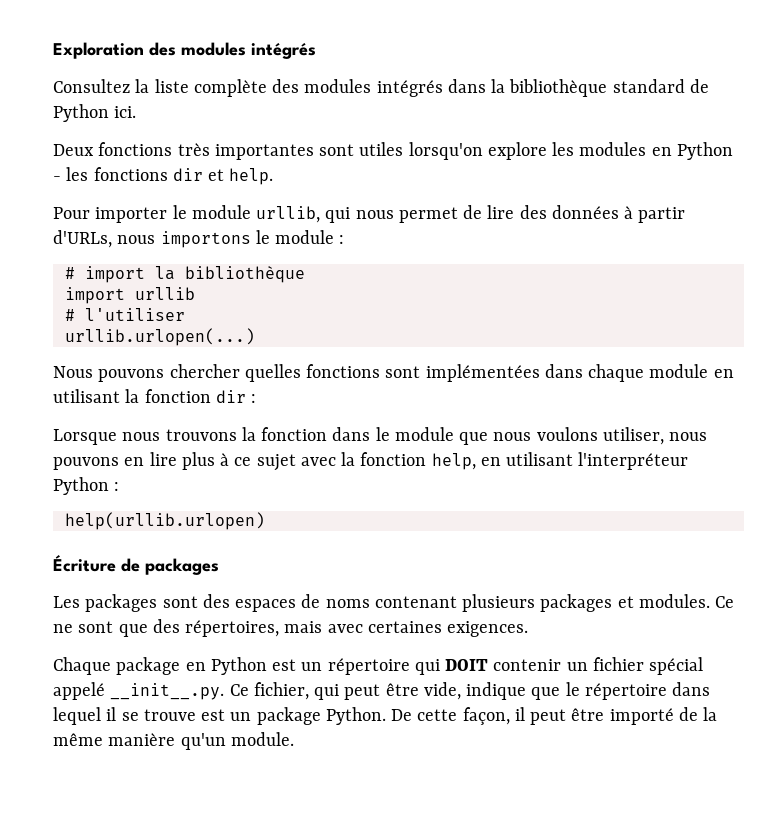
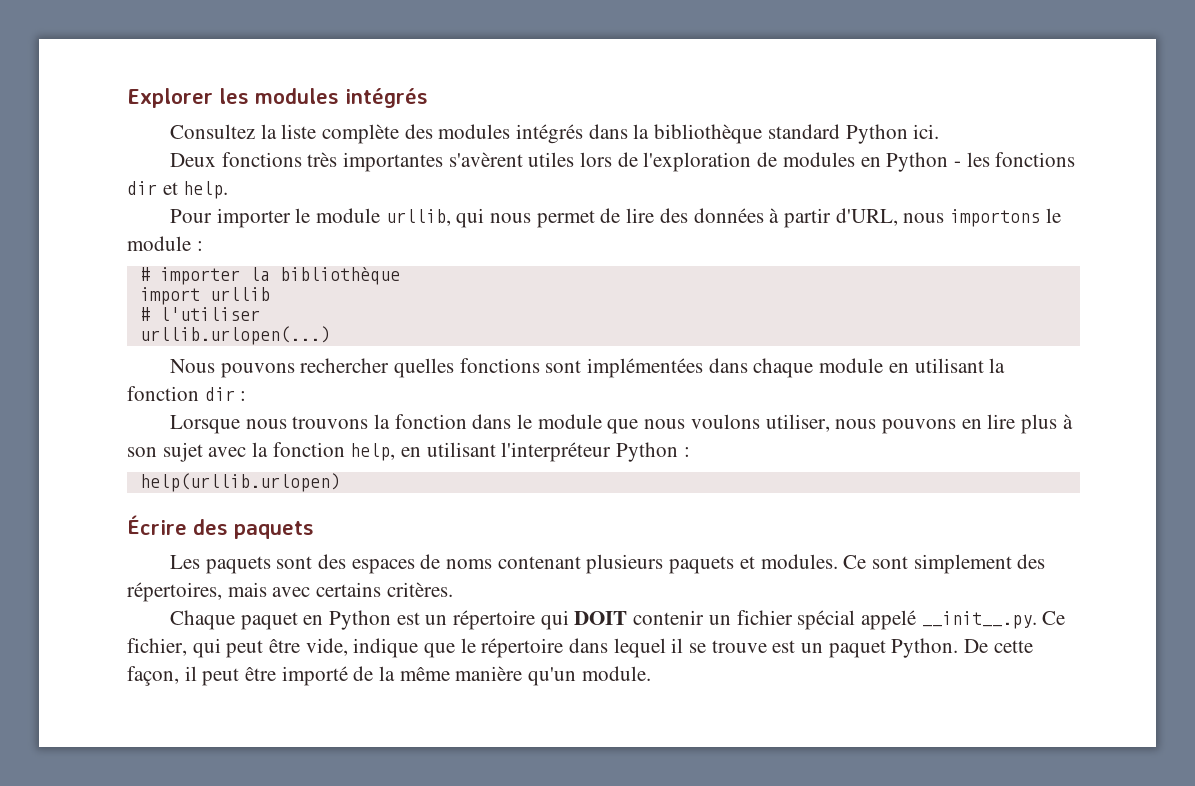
- Exploration des modules intégrés
+ Explorer les modules intégrés
- Consultez la liste complète des modules intégrés dans la bibliothèque standard de Python ici.
+ Consultez la liste complète des modules intégrés dans la bibliothèque standard Python ici.
- Deux fonctions très importantes sont utiles lorsqu'on explore les modules en Python - les fonctions dir et help.
+ Deux fonctions très importantes s'avèrent utiles lors de l'exploration de modules en Python - les fonctions dir et help.
- Pour importer le module urllib, qui nous permet de lire des données à partir d'URLs, nous importons le module :
+ Pour importer le module urllib, qui nous permet de lire des données à partir d'URL, nous importons le module :
- # import la bibliothèque
+ # importer la bibliothèque
- Nous pouvons chercher quelles fonctions sont implémentées dans chaque module en utilisant la fonction dir :
+ Nous pouvons rechercher quelles fonctions sont implémentées dans chaque module en utilisant la fonction dir :
- Lorsque nous trouvons la fonction dans le module que nous voulons utiliser, nous pouvons en lire plus à ce sujet avec la fonction help, en utilisant l'interpréteur Python :
+ Lorsque nous trouvons la fonction dans le module que nous voulons utiliser, nous pouvons en lire plus à son sujet avec la fonction help, en utilisant l'interpréteur Python :
- Écriture de packages
+ Écrire des paquets
- Les packages sont des espaces de noms contenant plusieurs packages et modules.
+ Les paquets sont des espaces de noms contenant plusieurs paquets et modules.
- Ce ne sont que des répertoires, mais avec certaines exigences.
+ Ce sont simplement des répertoires, mais avec certains critères.
- Chaque package en Python est un répertoire qui DOIT contenir un fichier spécial appelé __init__.py. Ce fichier, qui peut être vide, indique que le répertoire dans lequel il se trouve est un package Python.
+ Chaque paquet en Python est un répertoire qui DOIT contenir un fichier spécial appelé __init__.py. Ce fichier, qui peut être vide, indique que le répertoire dans lequel il se trouve est un paquet Python.

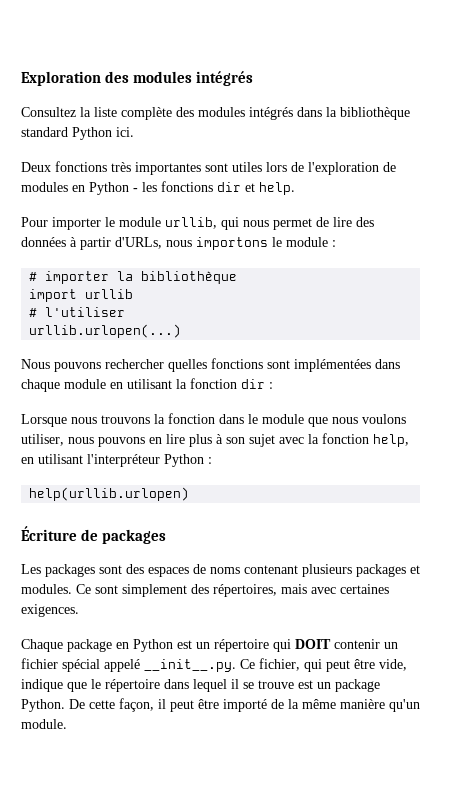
- Explorer les modules intégrés
+ Exploration des modules intégrés
- Deux fonctions très importantes s'avèrent utiles lors de l'exploration de modules en Python - les fonctions dir et help.
+ Deux fonctions très importantes sont utiles lors de l'exploration de modules en Python - les fonctions dir et help.
- Pour importer le module urllib, qui nous permet de lire des données à partir d'URL, nous importons le module :
+ Pour importer le module urllib, qui nous permet de lire des données à partir d'URLs, nous importons le module :
- Écrire des paquets
+ Écriture de packages
- Les paquets sont des espaces de noms contenant plusieurs paquets et modules.
+ Les packages sont des espaces de noms contenant plusieurs packages et modules.
- Ce sont simplement des répertoires, mais avec certains critères.
+ Ce sont simplement des répertoires, mais avec certaines exigences.
- Chaque paquet en Python est un répertoire qui DOIT contenir un fichier spécial appelé __init__.py. Ce fichier, qui peut être vide, indique que le répertoire dans lequel il se trouve est un paquet Python.
+ Chaque package en Python est un répertoire qui DOIT contenir un fichier spécial appelé __init__.py. Ce fichier, qui peut être vide, indique que le répertoire dans lequel il se trouve est un package Python.

